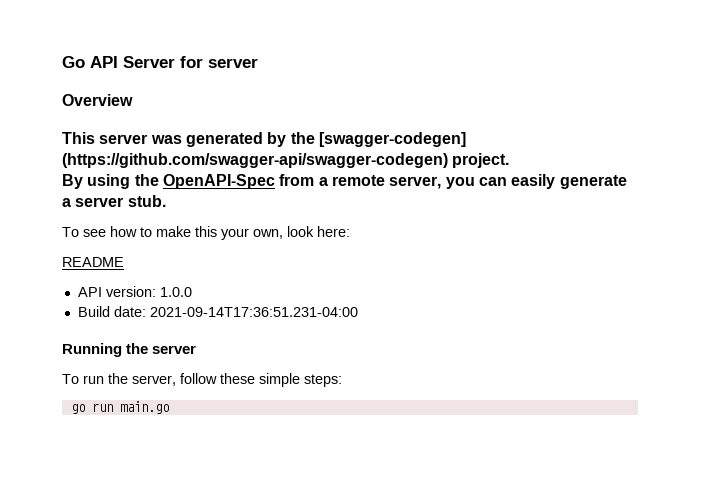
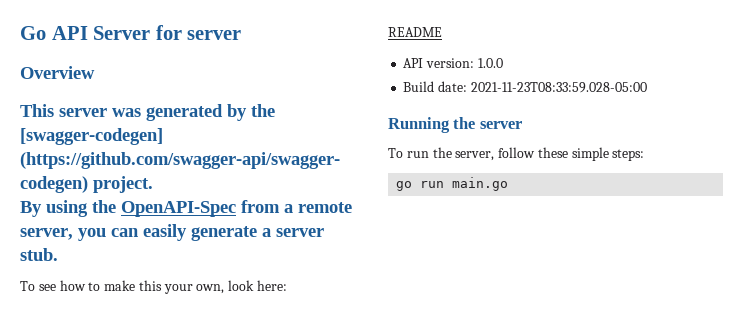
- Build date: 2021-09-14T17:36:51.231-04:00
+ Build date: 2021-11-23T08:33:59.028-05:00

